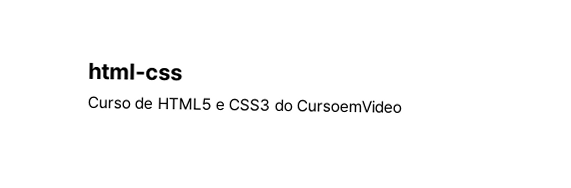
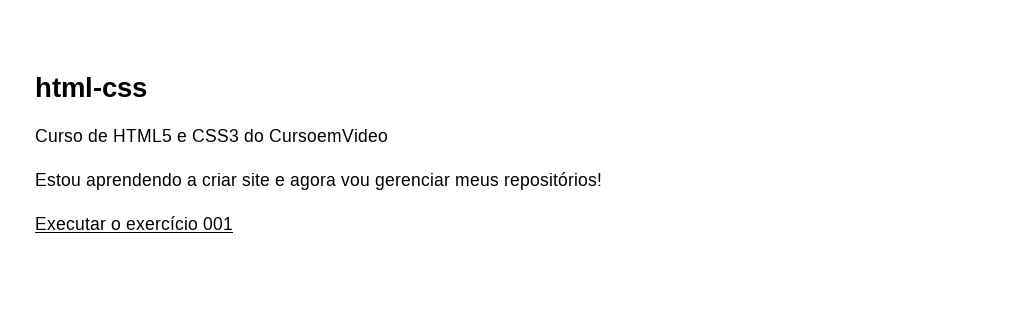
+ Estou aprendendo a criar site e agora vou gerenciar meus repositórios!
+ Executar o exercício 001

